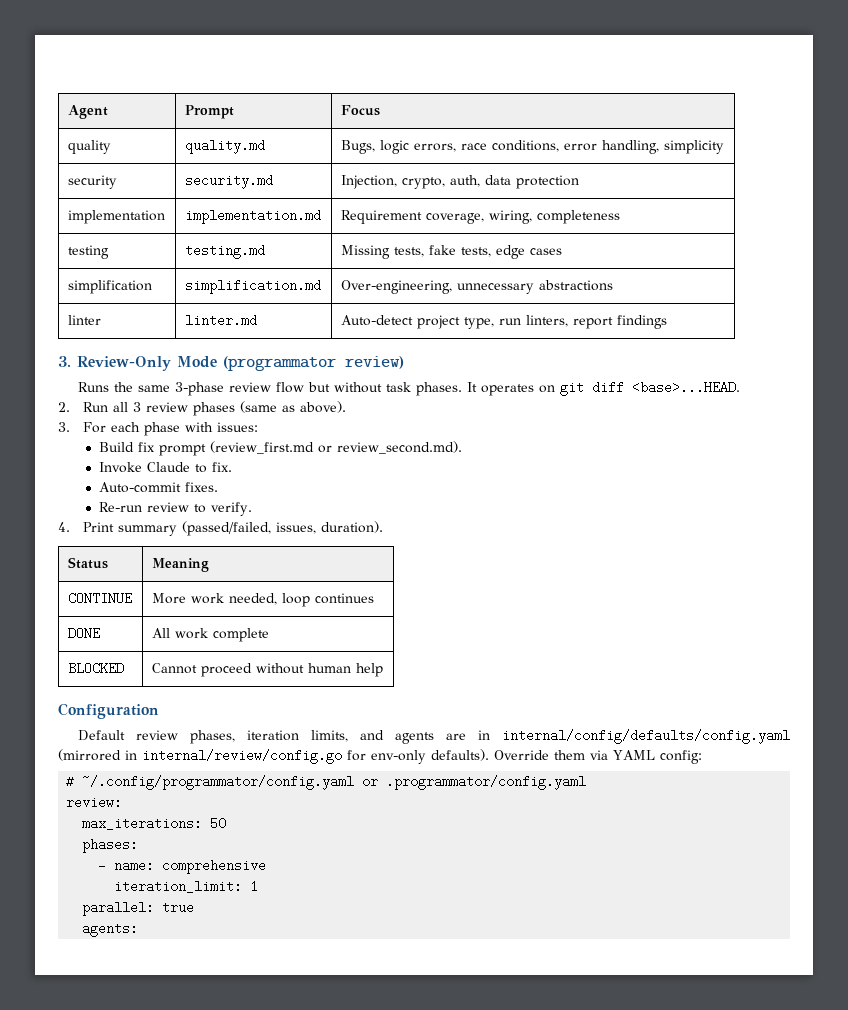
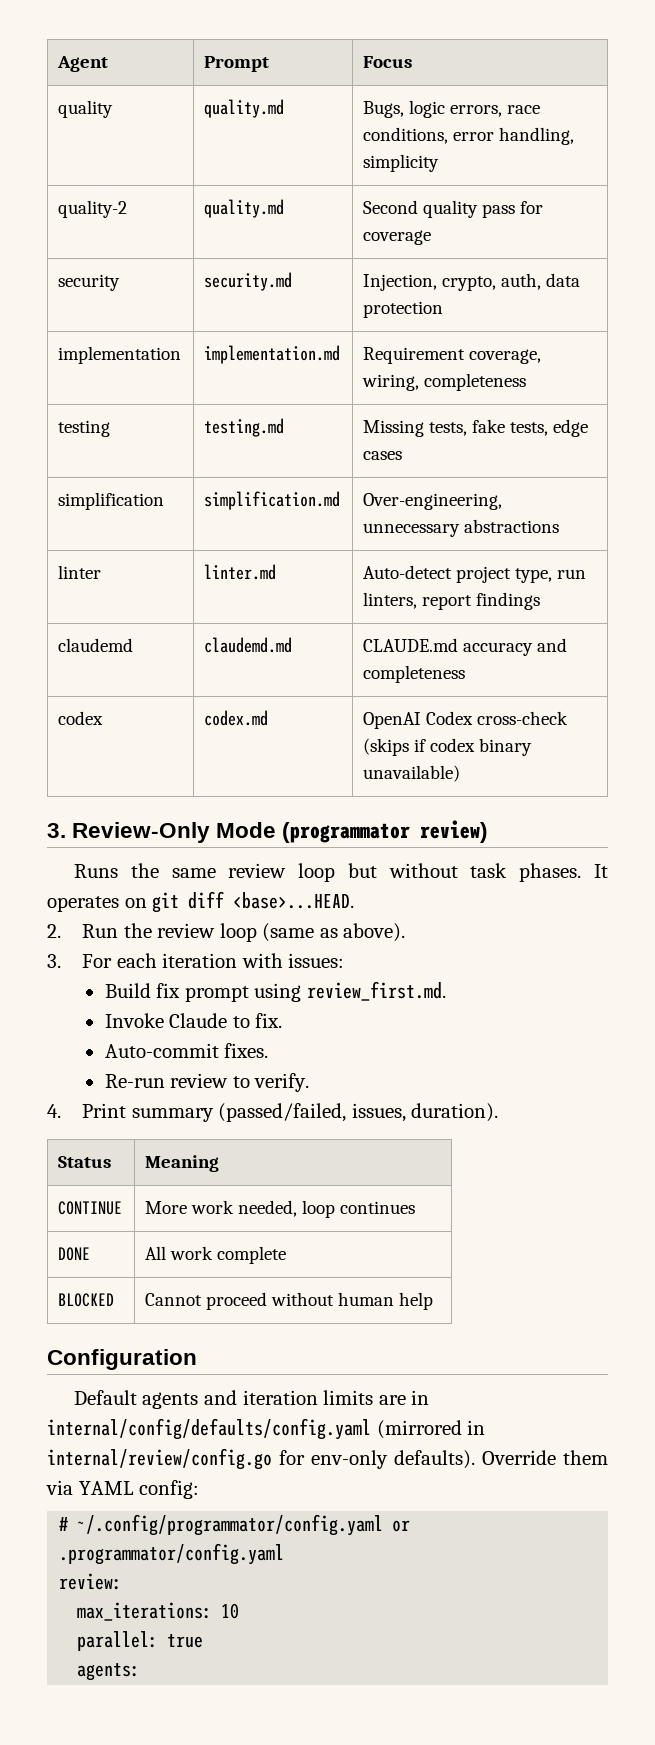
+ quality-2 | quality.md | Second quality pass for coverage
+ claudemd | claudemd.md | CLAUDE.md accuracy and completeness
+ codex | codex.md | OpenAI Codex cross-check (skips if codex binary unavailable)
- Runs the same 3-phase review flow but without task phases.
+ Runs the same review loop but without task phases.
- 2. Run all 3 review phases (same as above).
+ 2. Run the review loop (same as above).
- 3. For each phase with issues:
+ 3. For each iteration with issues:
- Build fix prompt (review_first.md or review_second.md).
+ Build fix prompt using review_first.md.
- Default review phases, iteration limits, and agents are in internal/config/defaults/config.yaml (mirrored in internal/review/config.go for env-only defaults).
+ Default agents and iteration limits are in internal/config/defaults/config.yaml (mirrored in internal/review/config.go for env-only defaults).
- max_iterations: 50
- phases:
- - name: comprehensive
- iteration_limit: 1
+ max_iterations: 10

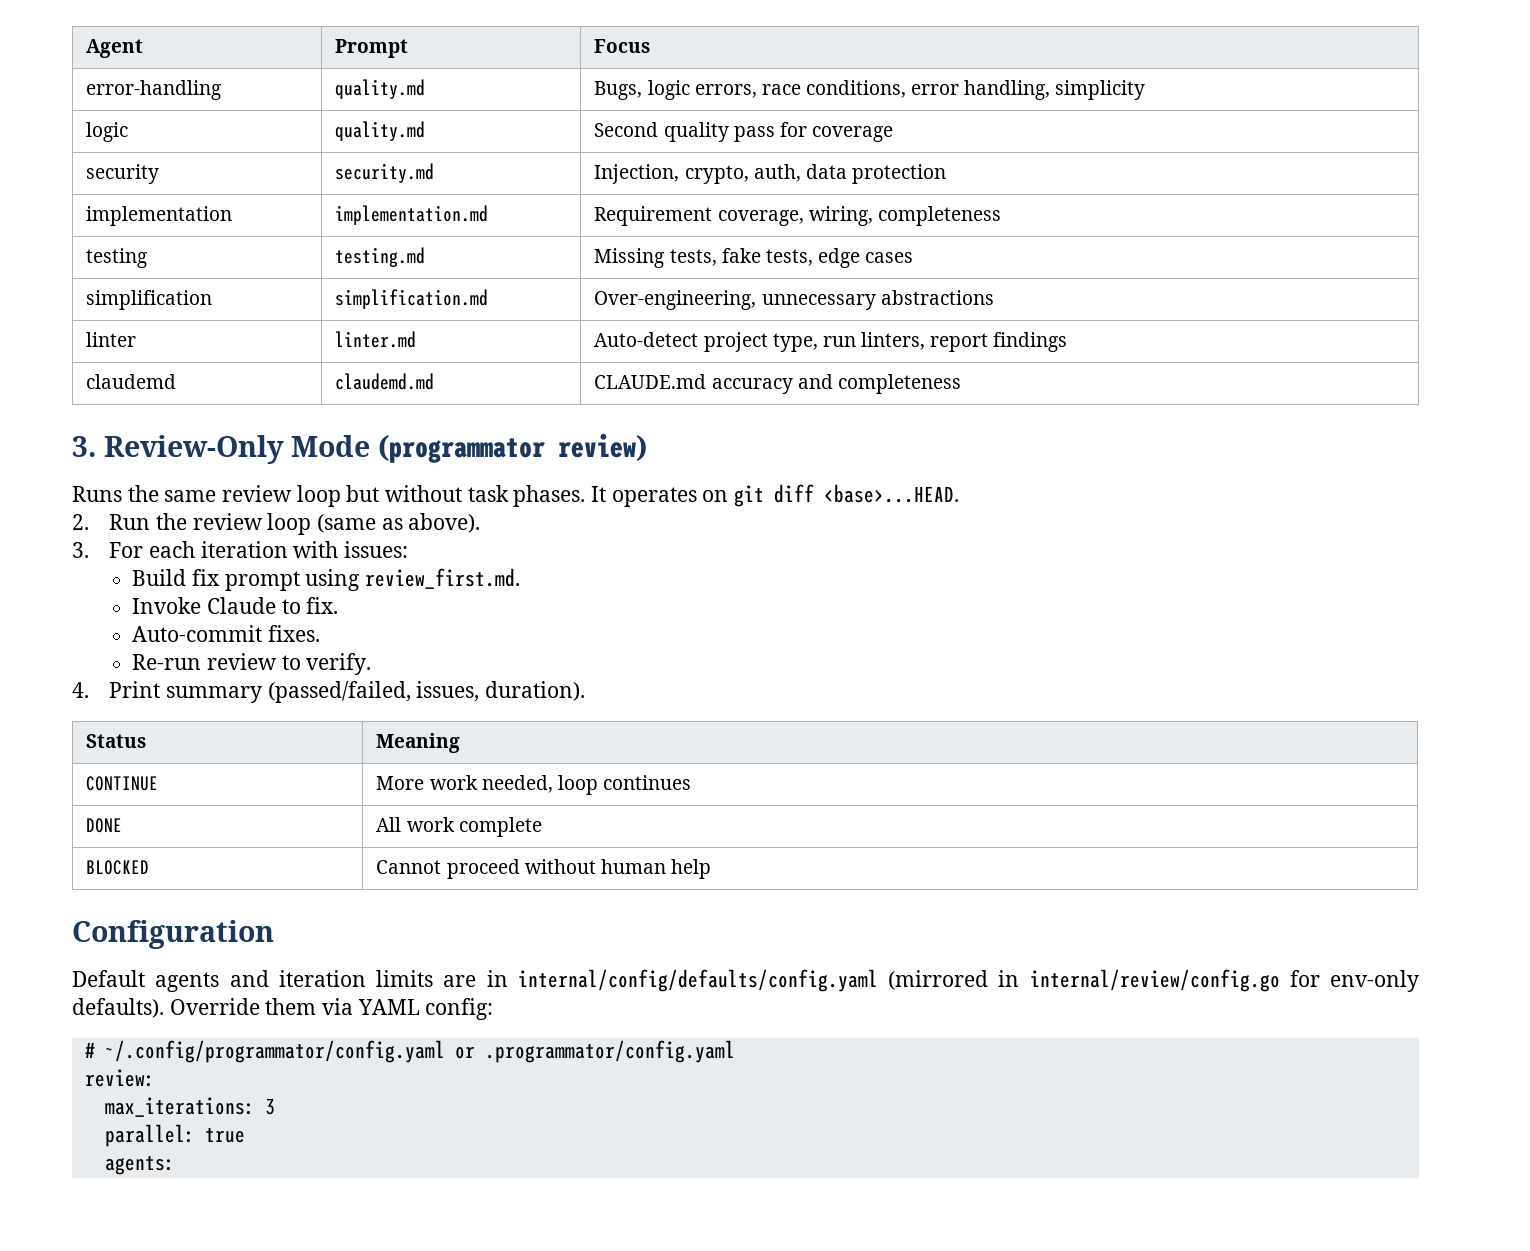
- quality | quality.md | Bugs, logic errors, race conditions, error handling, simplicity
+ error-handling | quality.md | Bugs, logic errors, race conditions, error handling, simplicity
- quality-2 | quality.md | Second quality pass for coverage
+ logic | quality.md | Second quality pass for coverage
- codex | codex.md | OpenAI Codex cross-check (skips if codex binary unavailable)
- max_iterations: 10
+ max_iterations: 3

